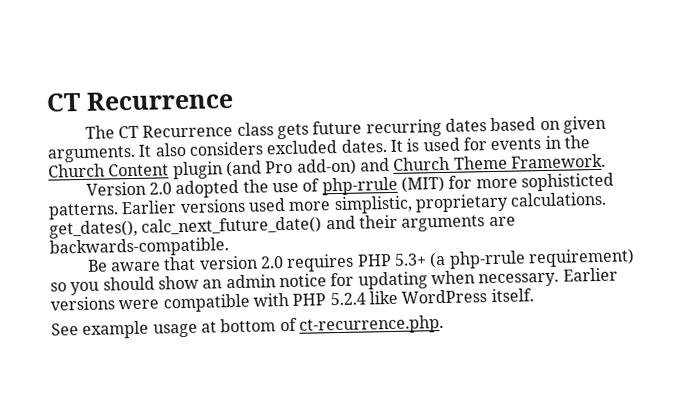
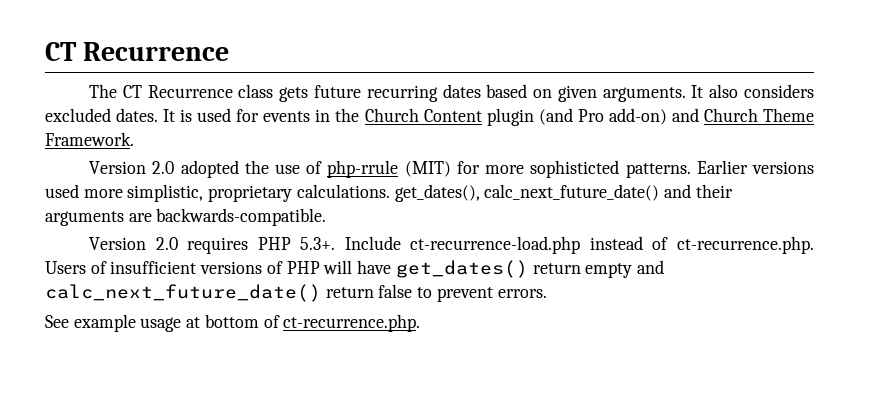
- Be aware that version 2.0 requires PHP 5.3+ (a php-rrule requirement) so you should show an admin notice for updating when necessary. Earlier versions were compatible with PHP 5.2.4 like WordPress itself.
+ Version 2.0 requires PHP 5.3+. Include ct-recurrence-load.php instead of ct-recurrence.php. Users of insufficient versions of PHP will have get_dates() return empty and calc_next_future_date() return false to prevent errors.

